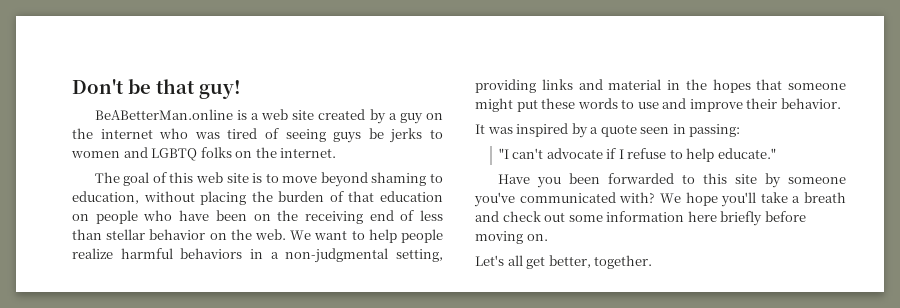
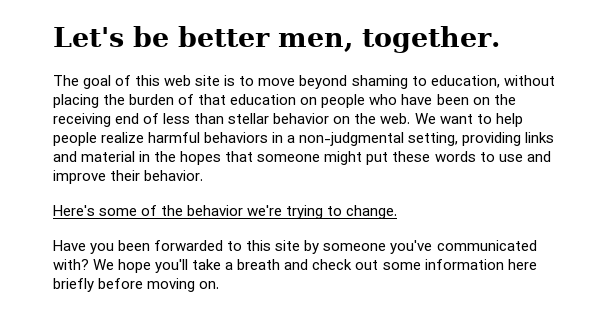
- Don't be that guy!
- BeABetterMan.online is a web site created by a guy on the internet who was tired of seeing guys be jerks to women and LGBTQ folks on the internet.
+ Let's be better men, together.
- It was inspired by a quote seen in passing:
- "I can't advocate if I refuse to help educate."
+ Here's some of the behavior we're trying to change.
- Let's all get better, together.

